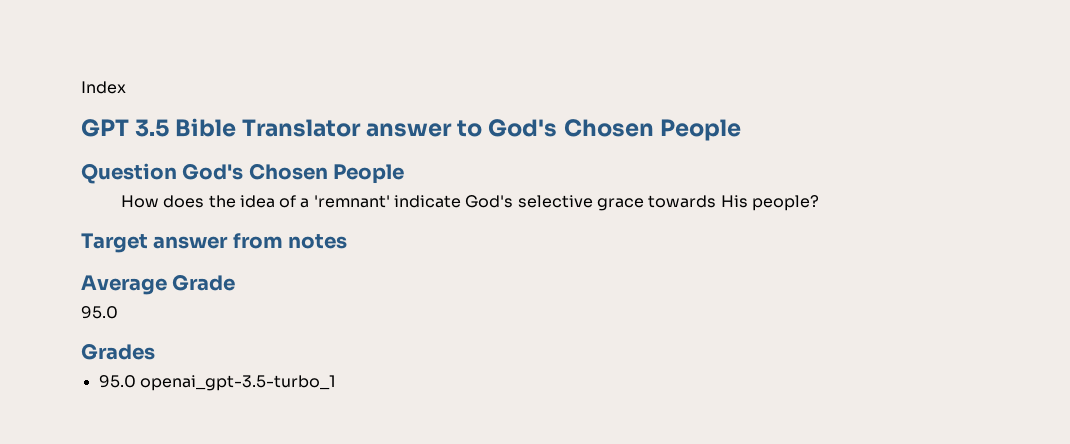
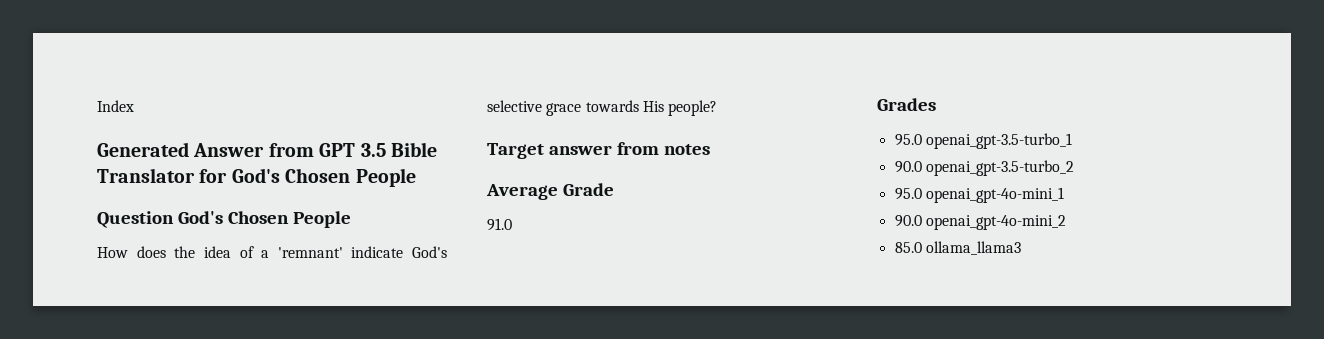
- GPT 3.5 Bible Translator answer to God's Chosen People
+ Generated Answer from GPT 3.5 Bible Translator for God's Chosen People
  Average Grade
- 95.0
+ 91.0
+ 90.0 openai_gpt-3.5-turbo_2
+ 95.0 openai_gpt-4o-mini_1
+ 90.0 openai_gpt-4o-mini_2
+ 85.0 ollama_llama3

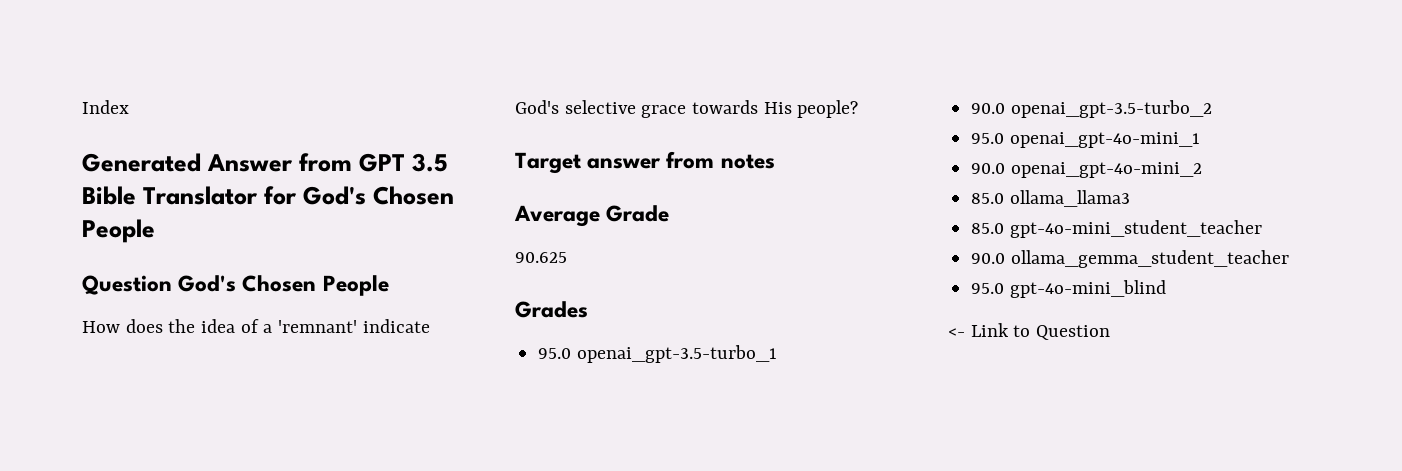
- 91.0
+ 90.625
+ 85.0 gpt-4o-mini_student_teacher
+ 90.0 ollama_gemma_student_teacher
+ 95.0 gpt-4o-mini_blind
+ <- Link to Question

